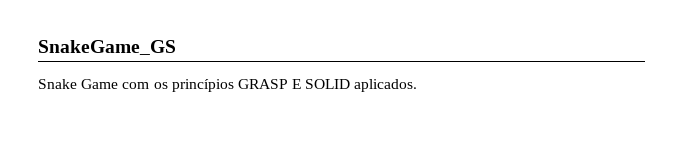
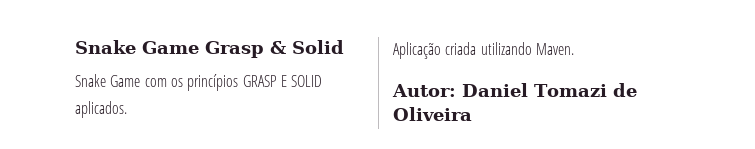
- SnakeGame_GS
+ Snake Game Grasp & Solid
+ Aplicação criada utilizando Maven.
+ Autor: Daniel Tomazi de Oliveira

